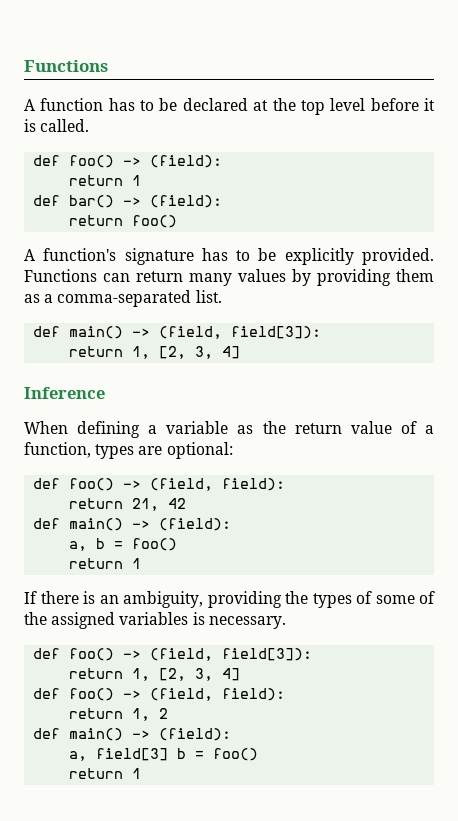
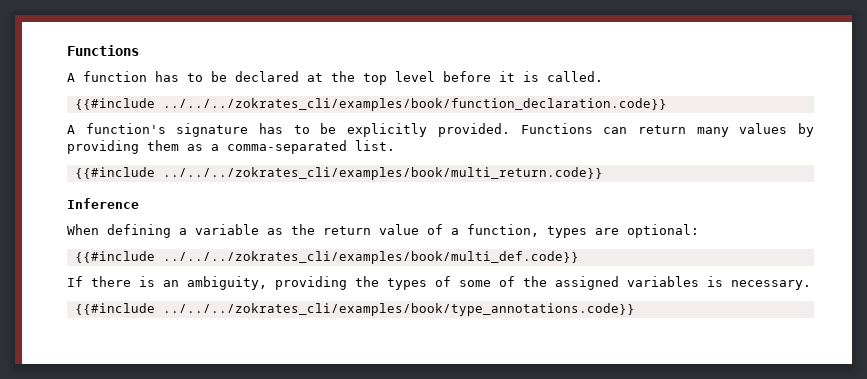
- def foo() -> (field):
- return 1
- def bar() -> (field):
- return foo()
+ {{#include ../../../zokrates_cli/examples/book/function_declaration.code}}
- def main() -> (field, field[3]):
- return 1, [2, 3, 4]
+ {{#include ../../../zokrates_cli/examples/book/multi_return.code}}
  When defining a variable as the return value of a function, types are optional:
- def foo() -> (field, field):
- return 21, 42
- def main() -> (field):
- a, b = foo()
- return 1
+ {{#include ../../../zokrates_cli/examples/book/multi_def.code}}
- def foo() -> (field, field[3]):
- return 1, [2, 3, 4]
- def foo() -> (field, field):
- return 1, 2
- def main() -> (field):
- a, field[3] b = foo()
- return 1
+ {{#include ../../../zokrates_cli/examples/book/type_annotations.code}}

